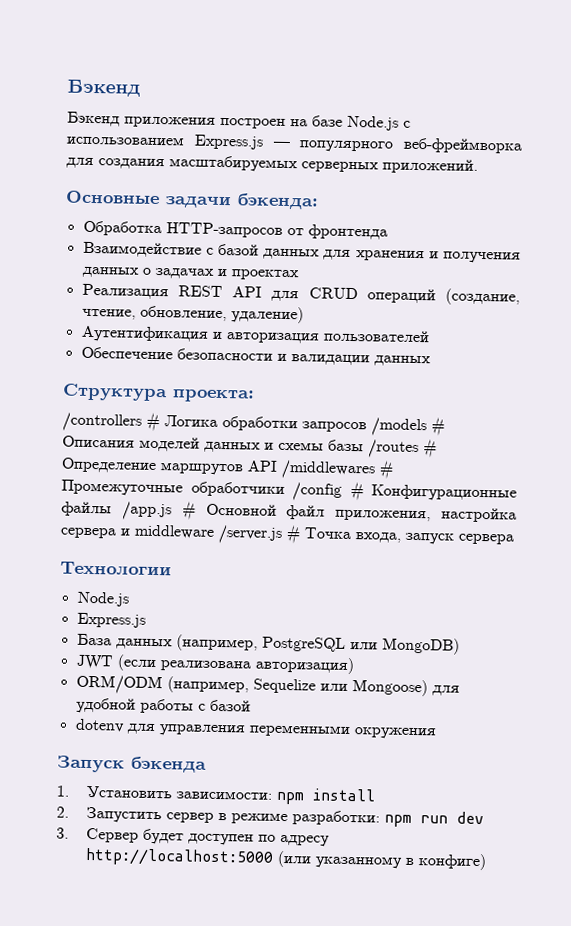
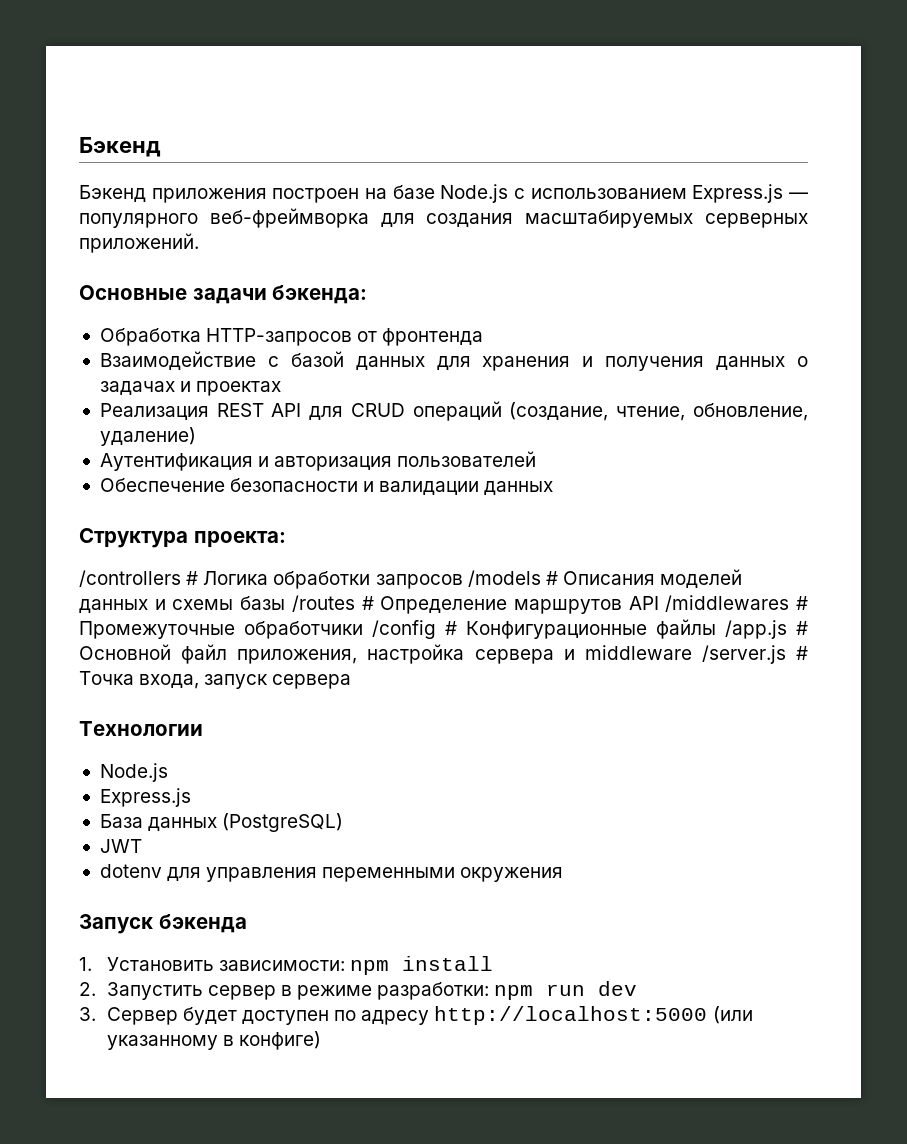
- База данных (например, PostgreSQL или MongoDB)
- JWT (если реализована авторизация)
- ORM/ODM (например, Sequelize или Mongoose) для удобной работы с базой
+ База данных (PostgreSQL)
+ JWT

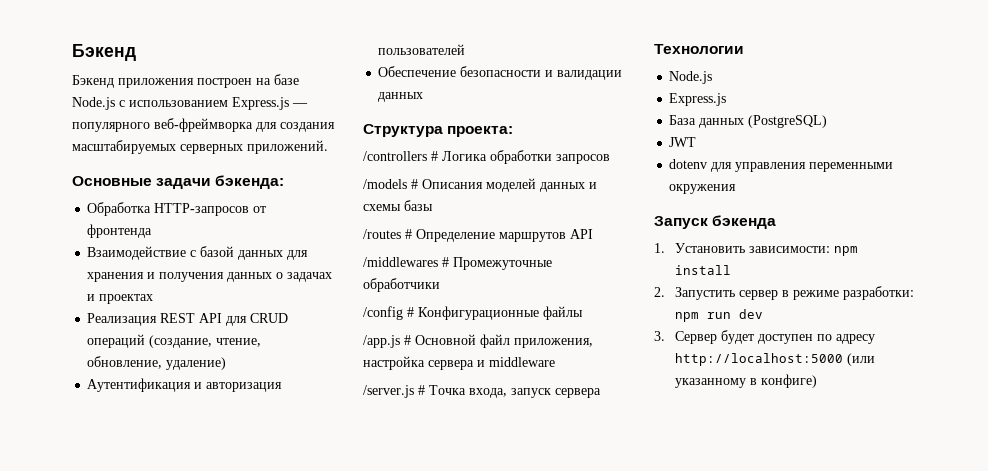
- /controllers # Логика обработки запросов /models # Описания моделей данных и схемы базы /routes # Определение маршрутов API /middlewares # Промежуточные обработчики /config # Конфигурационные файлы /app.js # Основной файл приложения, настройка сервера и middleware /server.js # Точка входа, запуск сервера
+ /controllers # Логика обработки запросов
+ /models # Описания моделей данных и схемы базы
+ /routes # Определение маршрутов API
+ /middlewares # Промежуточные обработчики
+ /config # Конфигурационные файлы
+ /app.js # Основной файл приложения, настройка сервера и middleware
+ /server.js # Точка входа, запуск сервера

